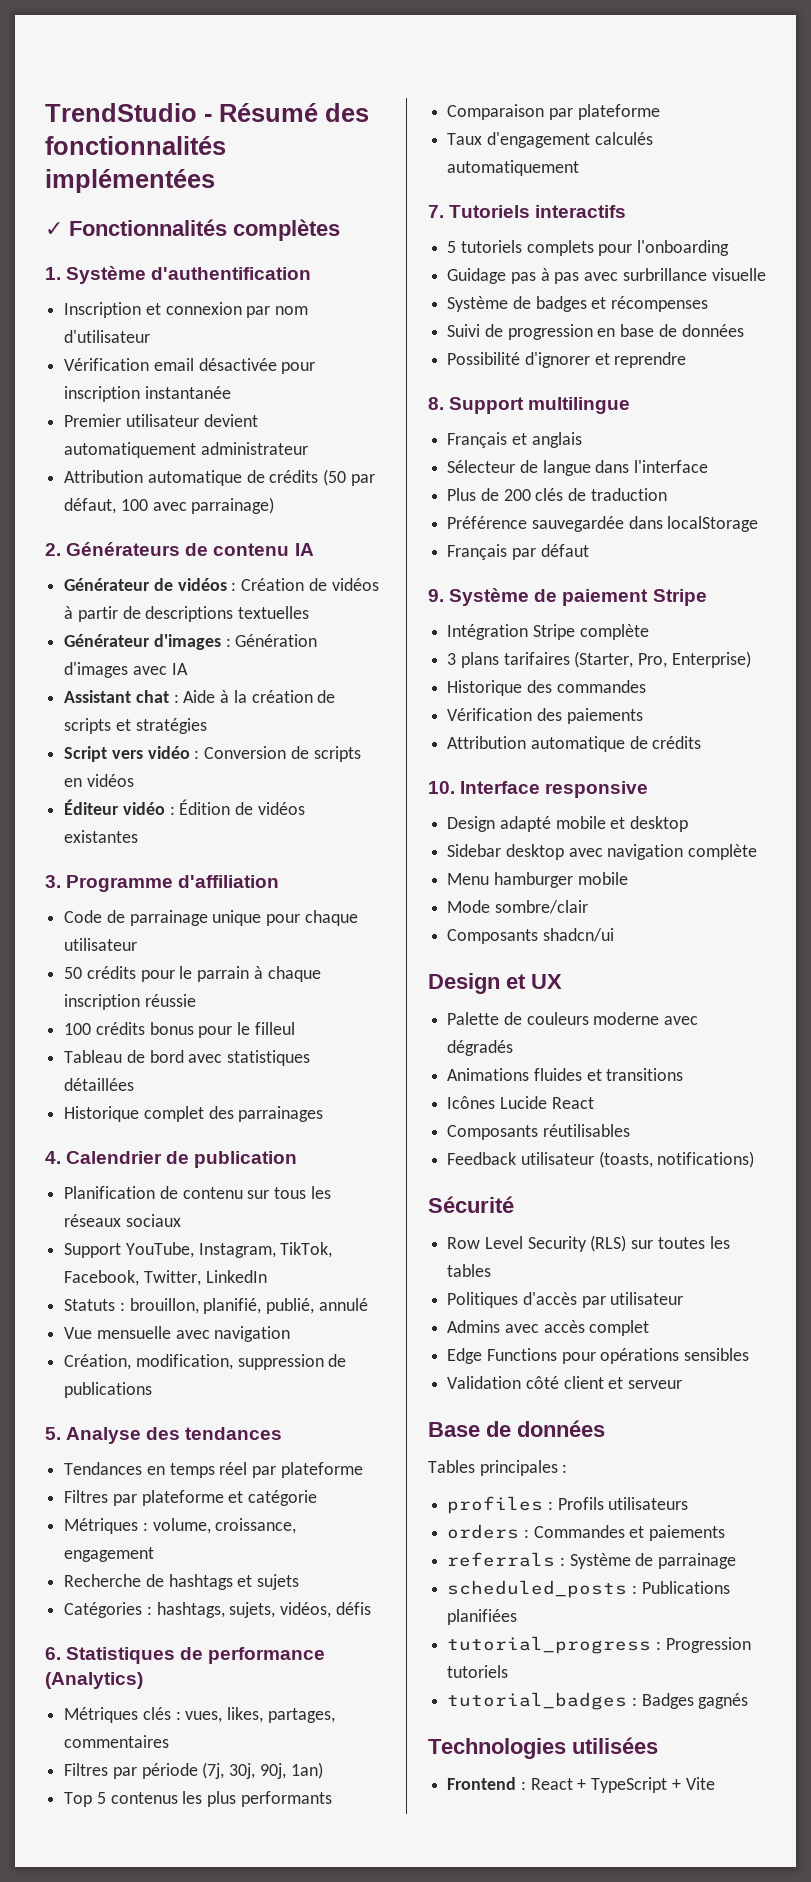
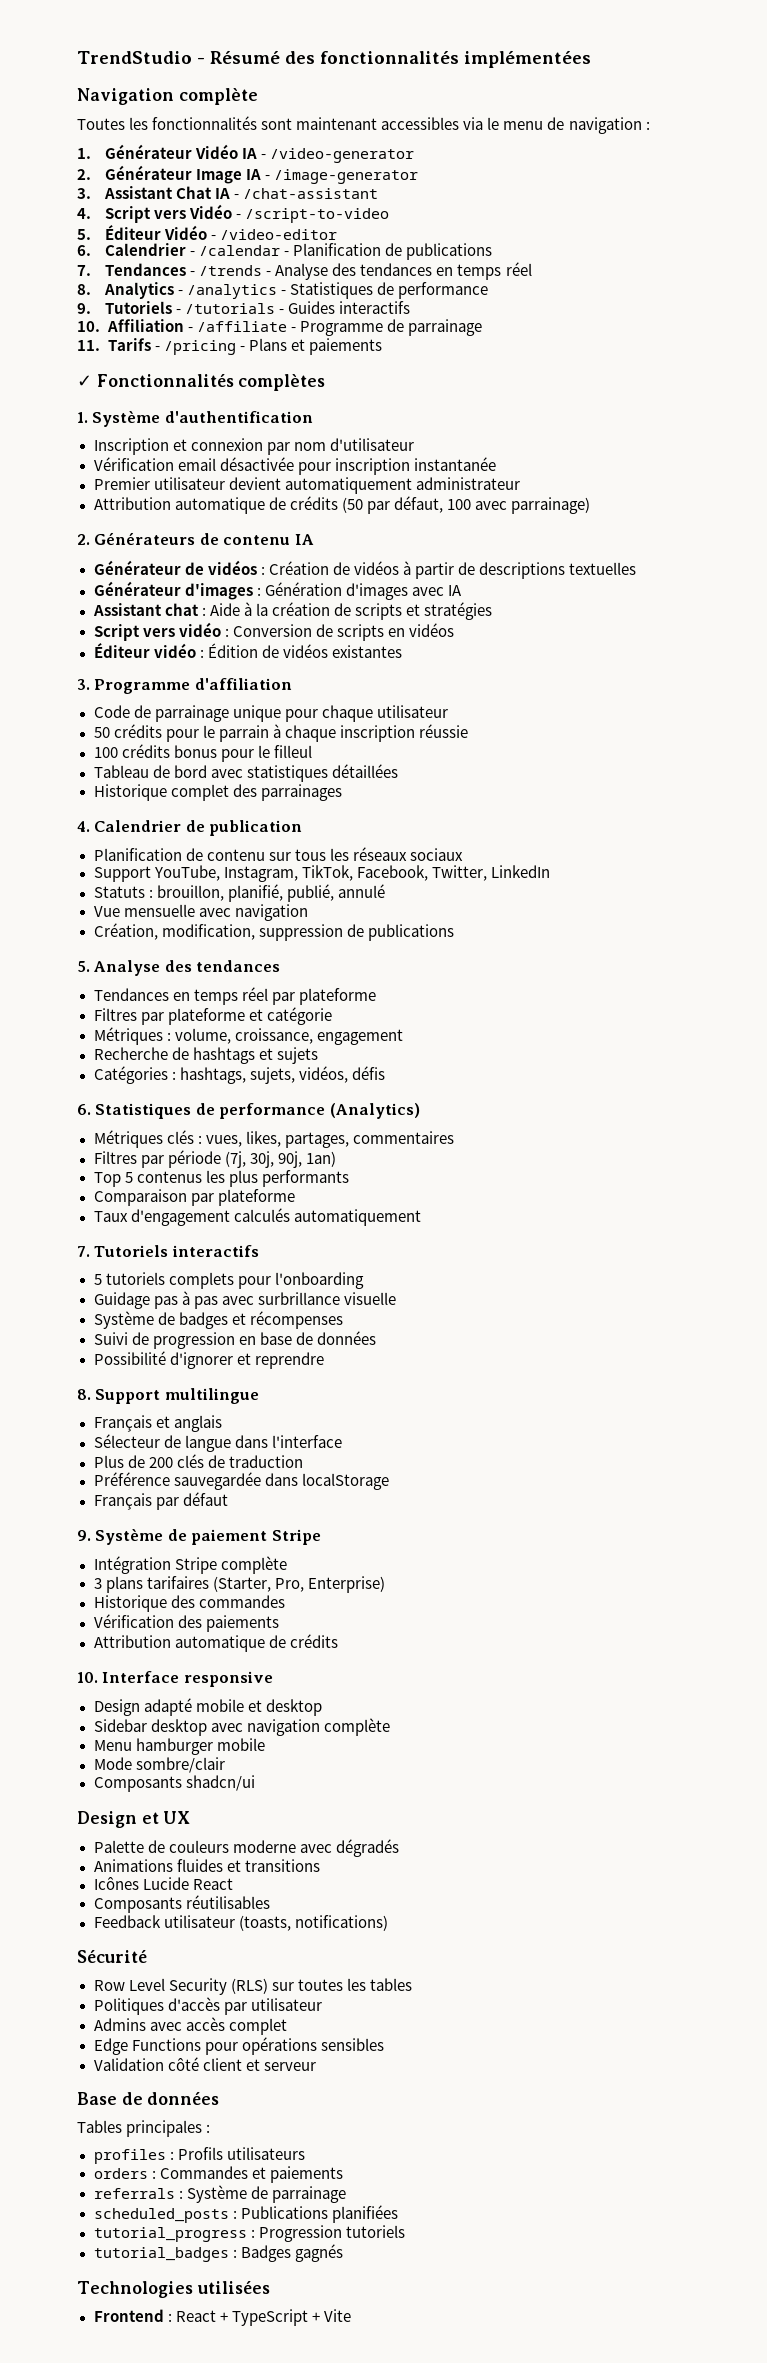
+ Navigation complète
+ Toutes les fonctionnalités sont maintenant accessibles via le menu de navigation :
+ 1. Générateur Vidéo IA - /video-generator
+ 2. Générateur Image IA - /image-generator
+ 3. Assistant Chat IA - /chat-assistant
+ 4. Script vers Vidéo - /script-to-video
+ 5. Éditeur Vidéo - /video-editor
+ 6. Calendrier - /calendar - Planification de publications
+ 7. Tendances - /trends - Analyse des tendances en temps réel
+ 8. Analytics - /analytics - Statistiques de performance
+ 9. Tutoriels - /tutorials - Guides interactifs
+ 10. Affiliation - /affiliate - Programme de parrainage
+ 11. Tarifs - /pricing - Plans et paiements

